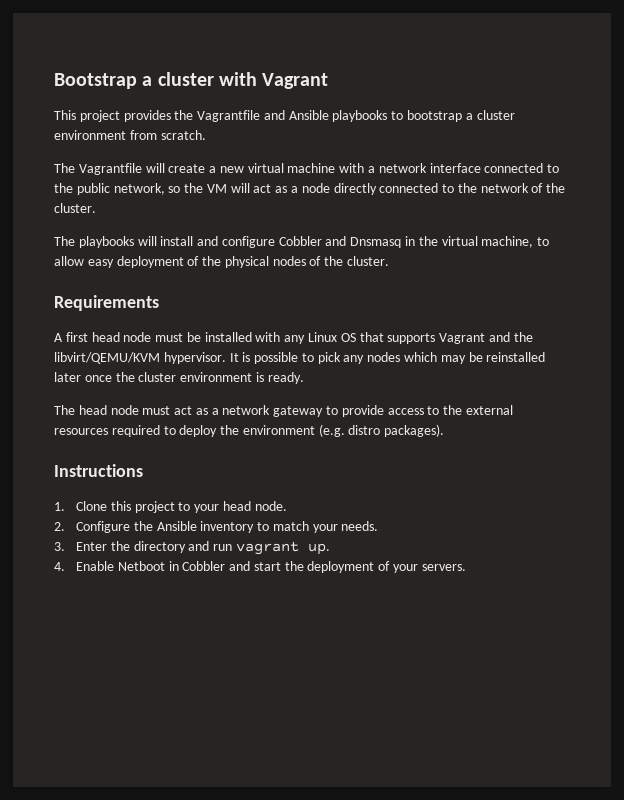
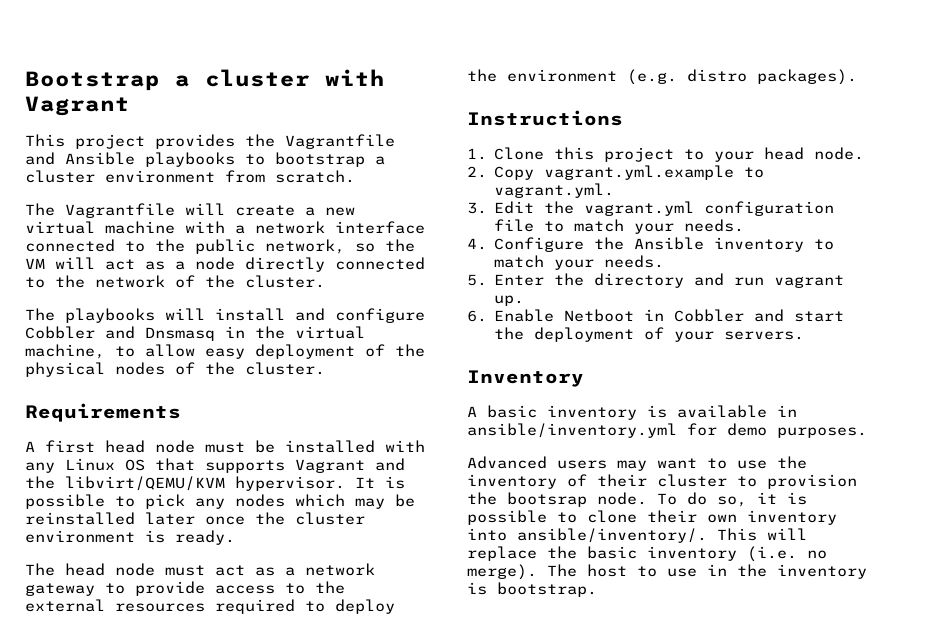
- 2. Configure the Ansible inventory to match your needs.
+ 2. Copy vagrant.yml.example to vagrant.yml.
+ 3. Edit the vagrant.yml configuration file to match your needs.
+ 4. Configure the Ansible inventory to match your needs.
- 3. Enter the directory and run vagrant up.
+ 5. Enter the directory and run vagrant up.
- 4. Enable Netboot in Cobbler and start the deployment of your servers.
+ 6. Enable Netboot in Cobbler and start the deployment of your servers.
+ Inventory
+ A basic inventory is available in ansible/inventory.yml for demo purposes.
+ Advanced users may want to use the inventory of their cluster to provision the bootsrap node. To do so, it is possible to clone their own inventory into ansible/inventory/. This will replace the basic inventory (i.e. no merge). The host to use in the inventory is bootstrap.

